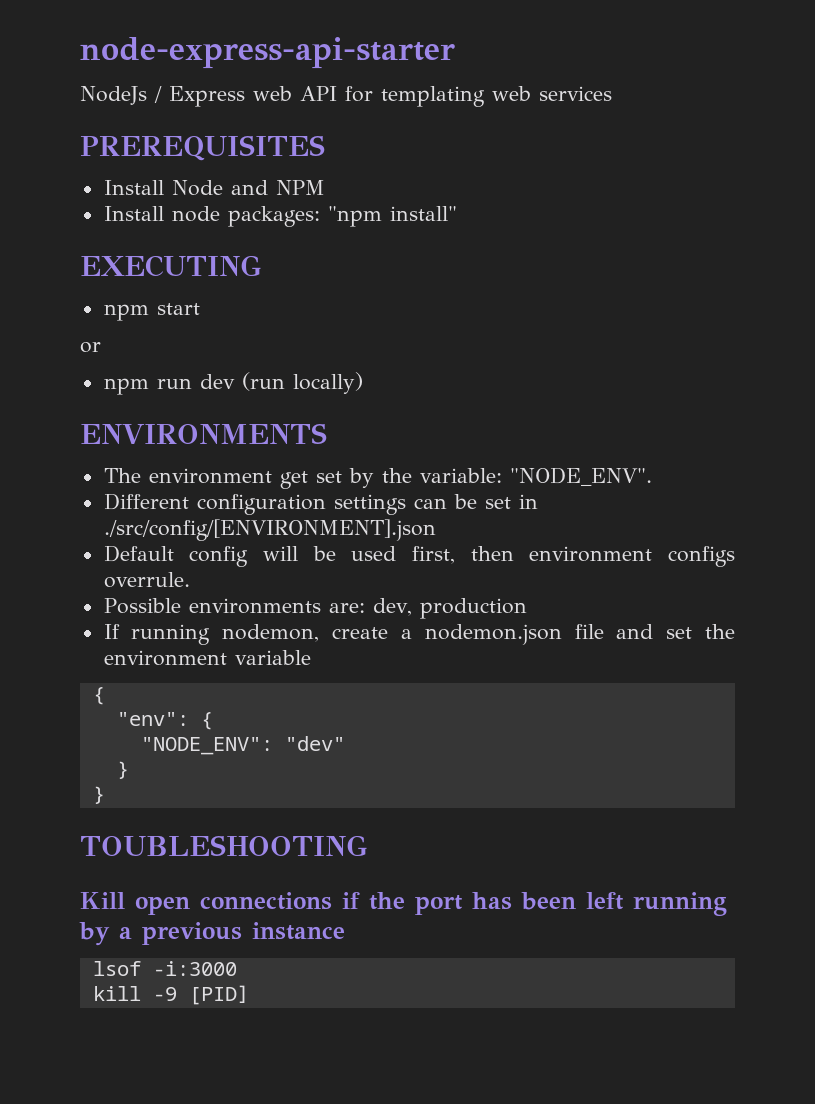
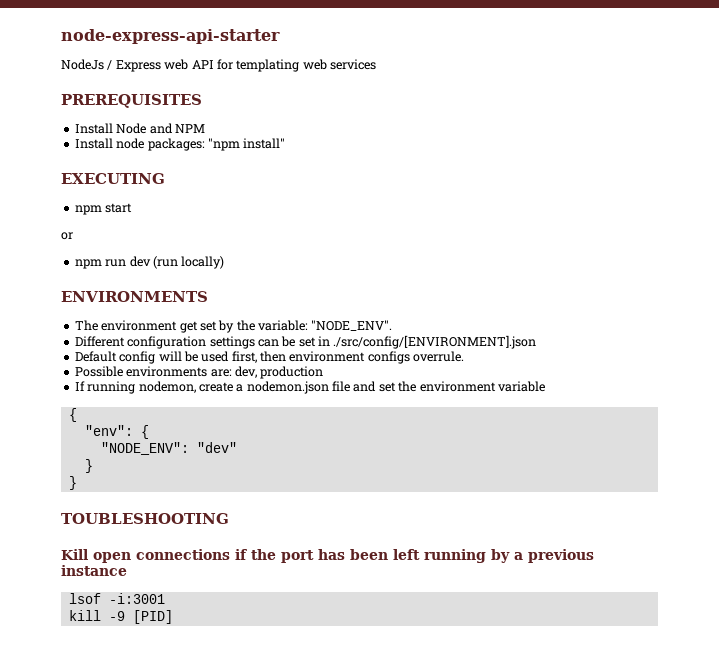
- lsof -i:3000
+ lsof -i:3001

